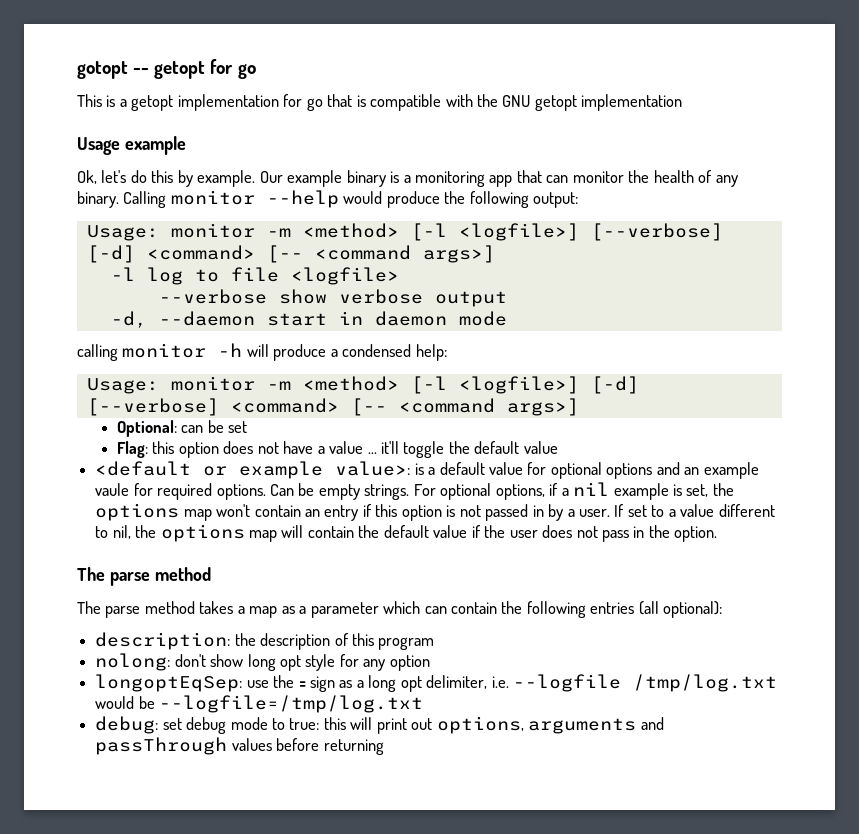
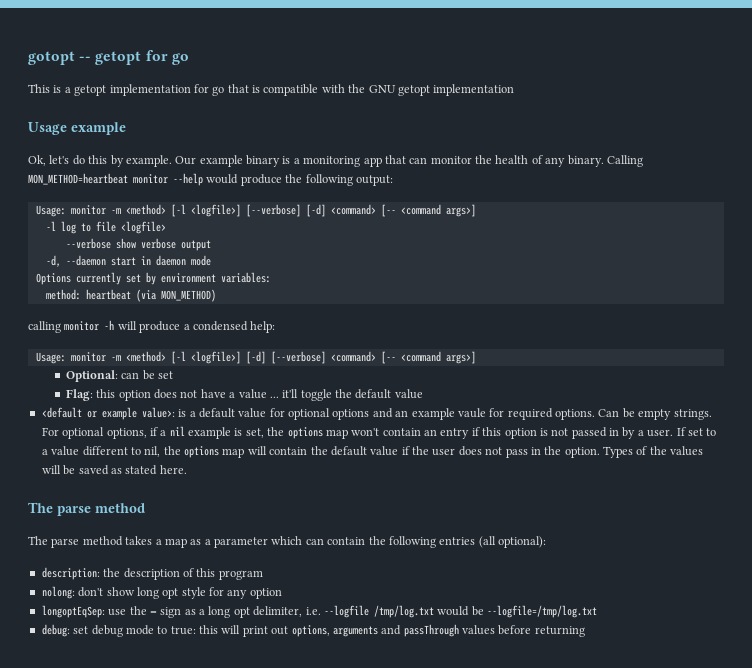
- Calling monitor --help would produce the following output:
+ Calling MON_METHOD=heartbeat monitor --help would produce the following output:
+ Options currently set by environment variables:
+ method: heartbeat (via MON_METHOD)
+ Types of the values will be saved as stated here.

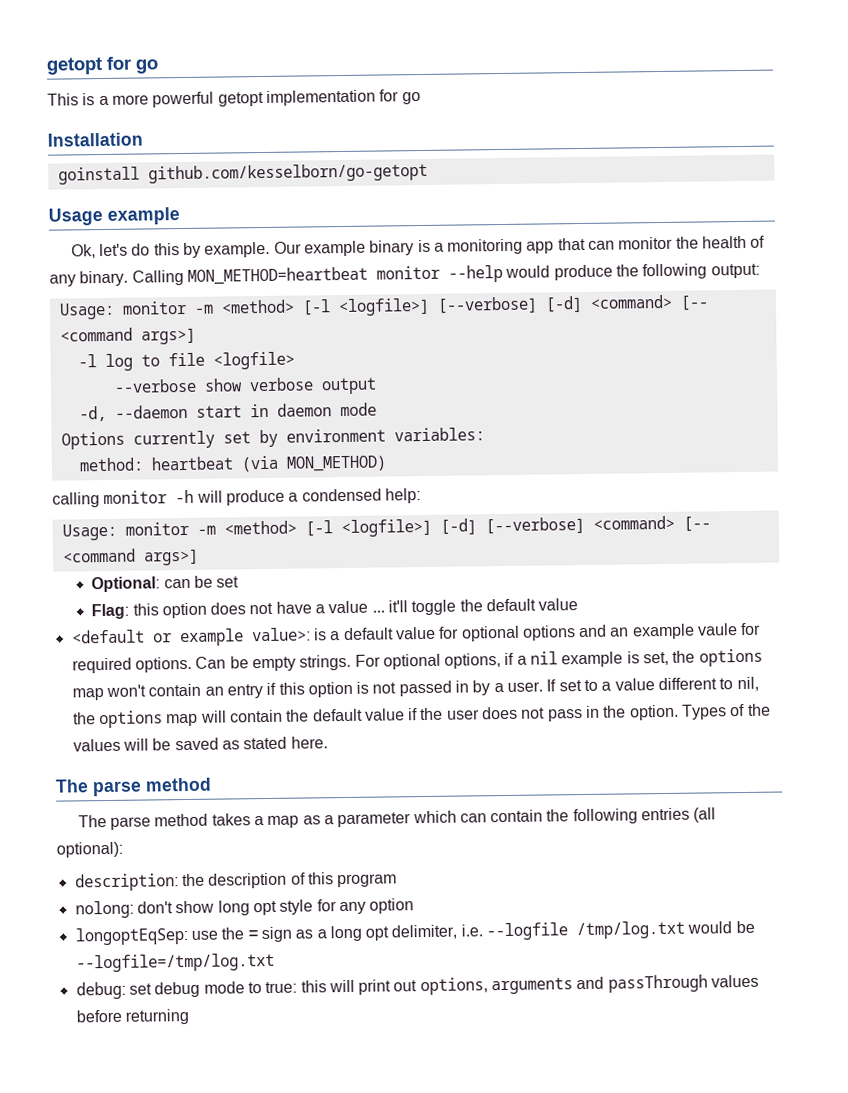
- gotopt -- getopt for go
+ getopt for go
- This is a getopt implementation for go that is compatible with the GNU getopt implementation
+ This is a more powerful getopt implementation for go
+ Installation
+ goinstall github.com/kesselborn/go-getopt

